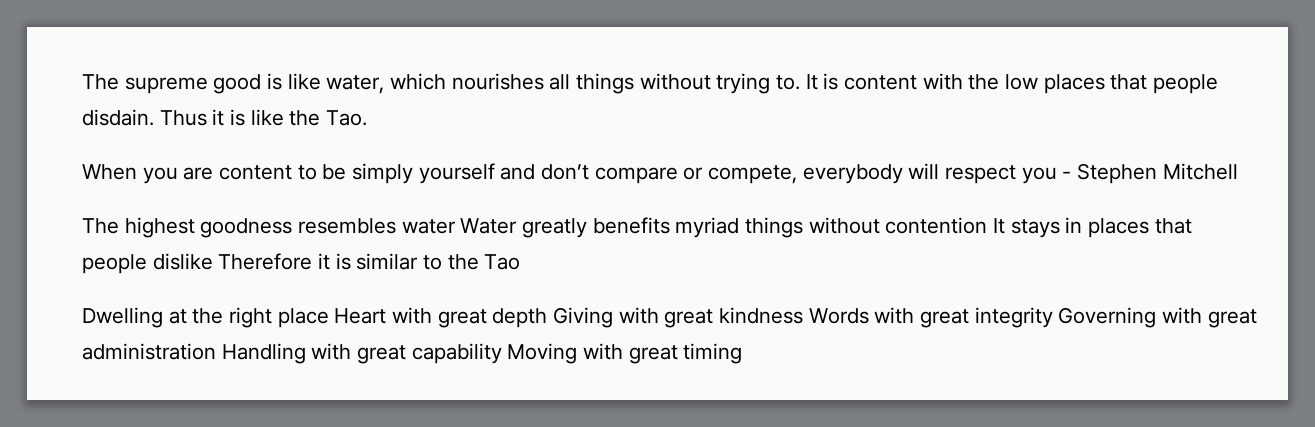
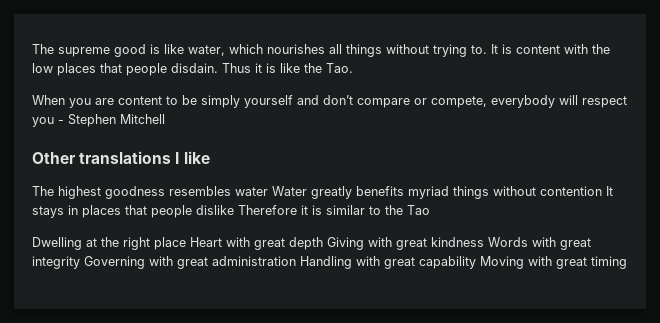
+ Other translations I like

